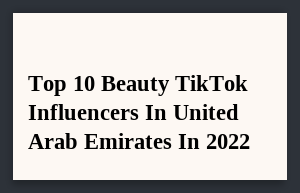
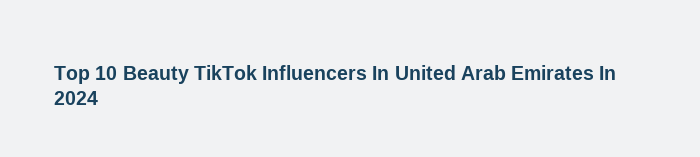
- Top 10 Beauty TikTok Influencers In United Arab Emirates In 2022
+ Top 10 Beauty TikTok Influencers In United Arab Emirates In 2024

